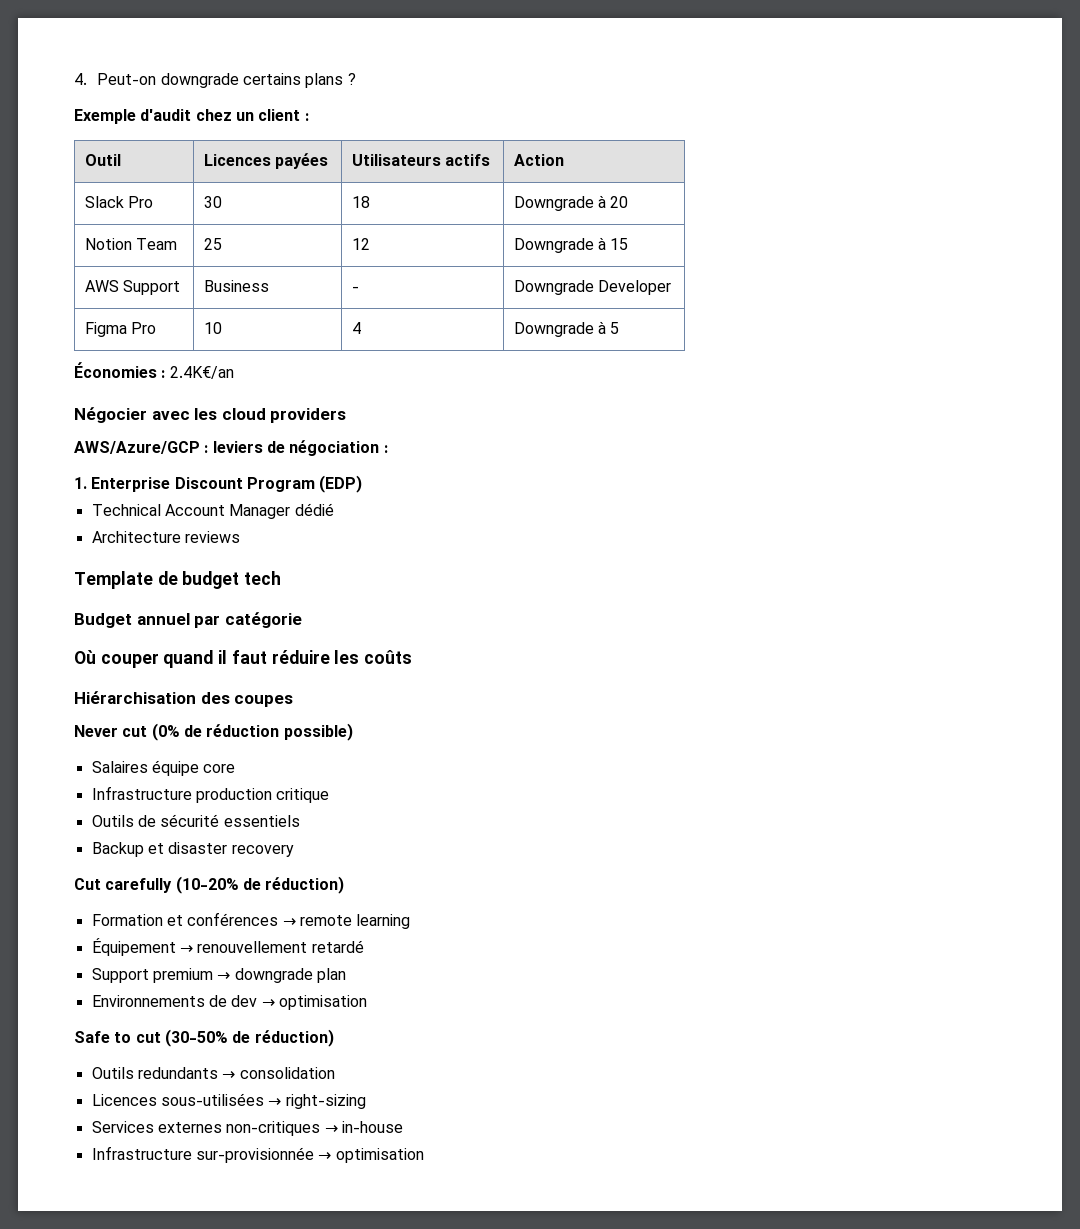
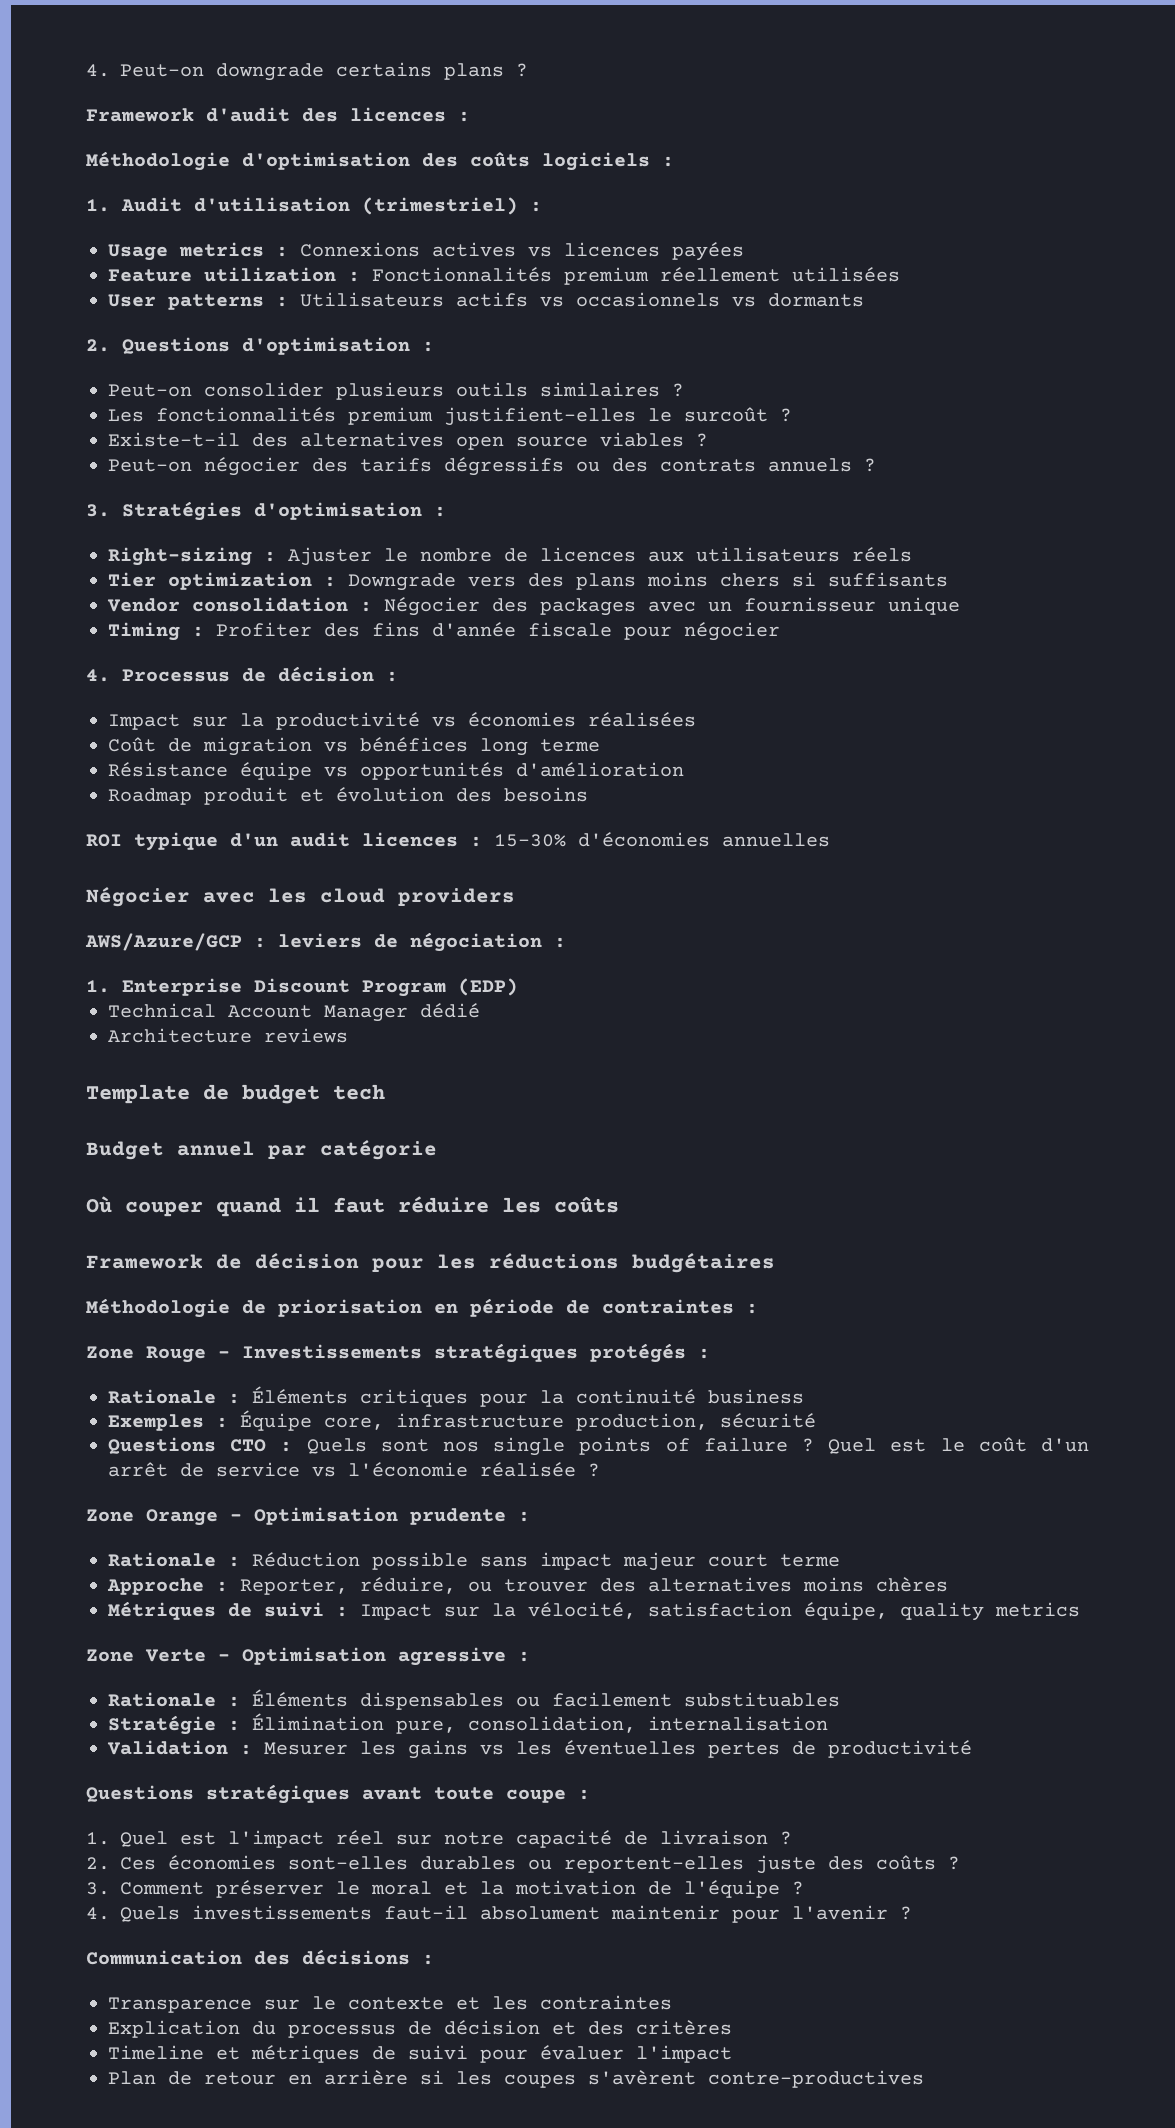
- Exemple d'audit chez un client :
- Outil | Licences payées | Utilisateurs actifs | Action
- Slack Pro | 30 | 18 | Downgrade à 20
- Notion Team | 25 | 12 | Downgrade à 15
- AWS Support | Business | - | Downgrade Developer
- Figma Pro | 10 | 4 | Downgrade à 5
- Économies : 2.4K€/an
+ Framework d'audit des licences :
+ Méthodologie d'optimisation des coûts logiciels :
+ 1. Audit d'utilisation (trimestriel) :
+ Usage metrics : Connexions actives vs licences payées
+ Feature utilization : Fonctionnalités premium réellement utilisées
+ User patterns : Utilisateurs actifs vs occasionnels vs dormants
+ 2. Questions d'optimisation :
+ Peut-on consolider plusieurs outils similaires ?
+ Les fonctionnalités premium justifient-elles le surcoût ?
+ Existe-t-il des alternatives open source viables ?
+ Peut-on négocier des tarifs dégressifs ou des contrats annuels ?
+ 3. Stratégies d'optimisation :
+ Right-sizing : Ajuster le nombre de licences aux utilisateurs réels
+ Tier optimization : Downgrade vers des plans moins chers si suffisants
+ Vendor consolidation : Négocier des packages avec un fournisseur unique
+ Timing : Profiter des fins d'année fiscale pour négocier
+ 4. Processus de décision :
+ Impact sur la productivité vs économies réalisées
+ Coût de migration vs bénéfices long terme
+ Résistance équipe vs opportunités d'amélioration
+ Roadmap produit et évolution des besoins
+ ROI typique d'un audit licences : 15-30% d'économies annuelles
- Hiérarchisation des coupes
- Never cut (0% de réduction possible)
- Salaires équipe core
- Infrastructure production critique
- Outils de sécurité essentiels
- Backup et disaster recovery
- Cut carefully (10-20% de réduction)
- Formation et conférences → remote learning
- Équipement → renouvellement retardé
- Support premium → downgrade plan
- Environnements de dev → optimisation
- Safe to cut (30-50% de réduction)
- Outils redundants → consolidation
- Licences sous-utilisées → right-sizing
- Services externes non-critiques → in-house
- Infrastructure sur-provisionnée → optimisation
+ Framework de décision pour les réductions budgétaires
+ Méthodologie de priorisation en période de contraintes :
+ Zone Rouge - Investissements stratégiques protégés :
+ Rationale : Éléments critiques pour la continuité business
+ Exemples : Équipe core, infrastructure production, sécurité
+ Questions CTO : Quels sont nos single points of failure ? Quel est le coût d'un arrêt de service vs l'économie réalisée ?
+ Zone Orange - Optimisation prudente :
+ Rationale : Réduction possible sans impact majeur court terme
+ Approche : Reporter, réduire, ou trouver des alternatives moins chères
+ Métriques de suivi : Impact sur la vélocité, satisfaction équipe, quality metrics
+ Zone Verte - Optimisation agressive :
+ Rationale : Éléments dispensables ou facilement substituables
+ Stratégie : Élimination pure, consolidation, internalisation
+ Validation : Mesurer les gains vs les éventuelles pertes de productivité
+ Questions stratégiques avant toute coupe :
+ 1. Quel est l'impact réel sur notre capacité de livraison ?
+ 2. Ces économies sont-elles durables ou reportent-elles juste des coûts ?
+ 3. Comment préserver le moral et la motivation de l'équipe ?
+ 4. Quels investissements faut-il absolument maintenir pour l'avenir ?
+ Communication des décisions :
+ Transparence sur le contexte et les contraintes
+ Explication du processus de décision et des critères
+ Timeline et métriques de suivi pour évaluer l'impact
+ Plan de retour en arrière si les coupes s'avèrent contre-productives

